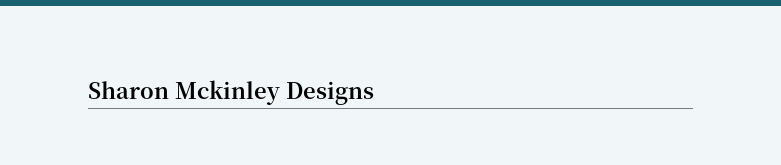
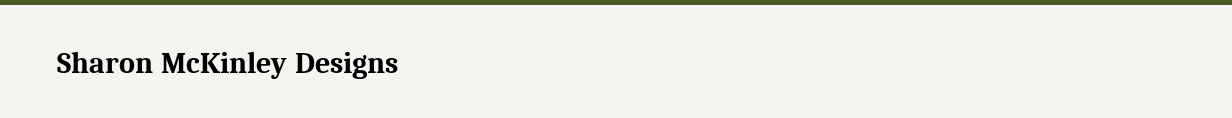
- Sharon Mckinley Designs
+ Sharon McKinley Designs

